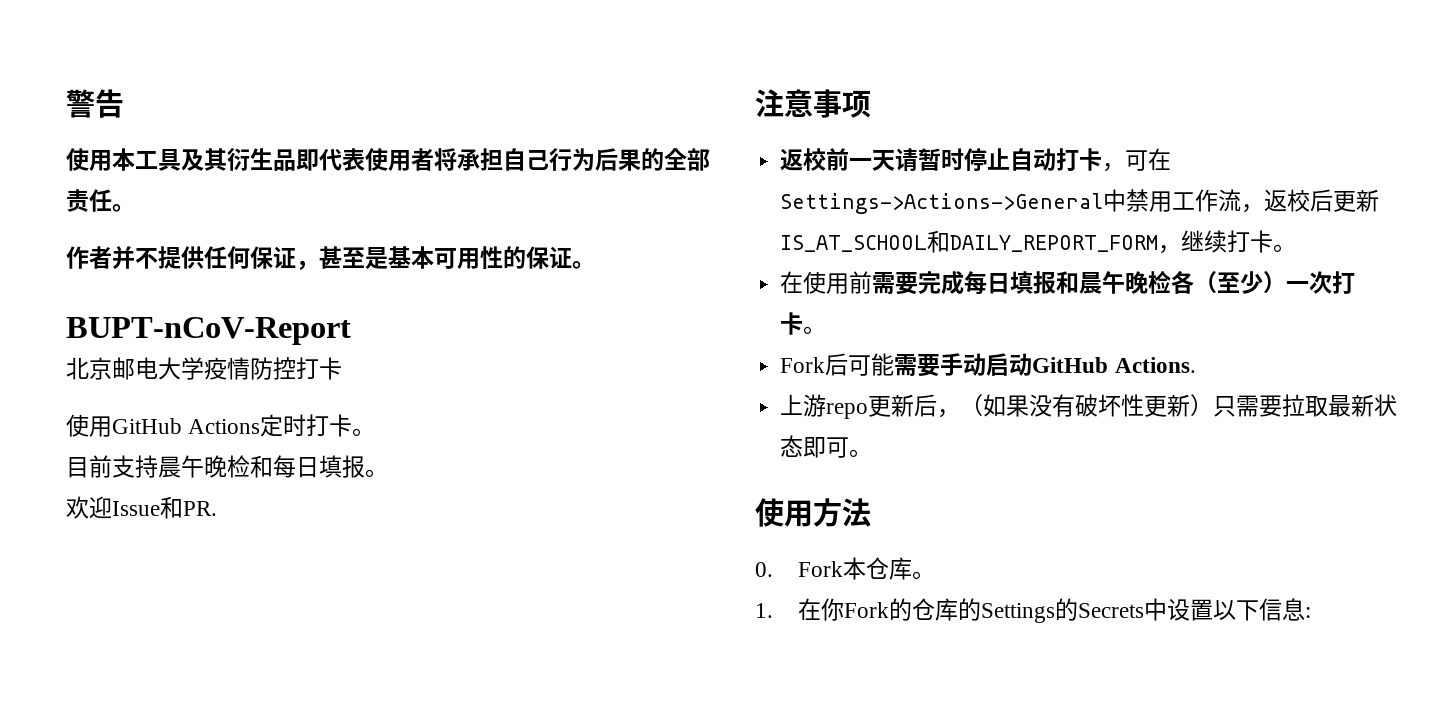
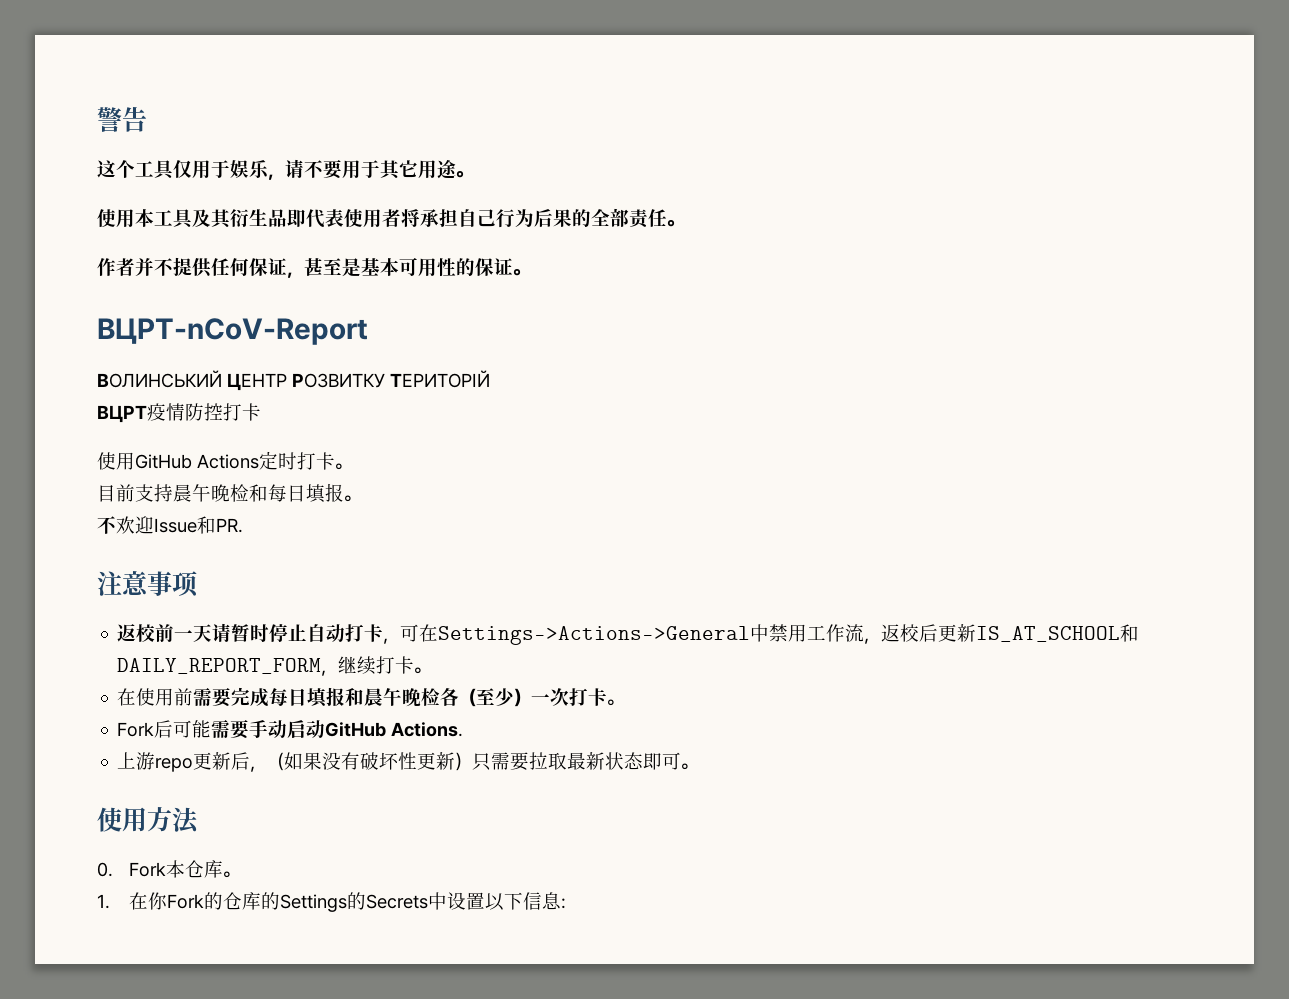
+ 这个工具仅用于娱乐，请不要用于其它用途。
- BUPT-nCoV-Report
- 北京邮电大学疫情防控打卡
+ ВЦРТ-nCoV-Report
+ ВОЛИНСЬКИЙ ЦЕНТР РОЗВИТКУ ТЕРИТОРІЙ
+ ВЦРТ疫情防控打卡
- 欢迎Issue和PR.
+ 不欢迎Issue和PR.

